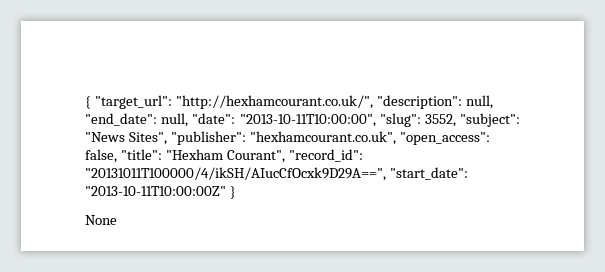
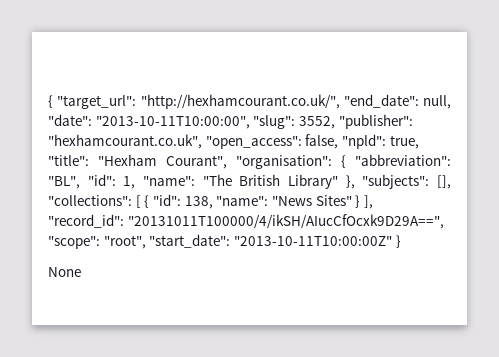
- { "target_url": "http://hexhamcourant.co.uk/", "description": null, "end_date": null, "date": "2013-10-11T10:00:00", "slug": 3552, "subject": "News Sites", "publisher": "hexhamcourant.co.uk", "open_access": false, "title": "Hexham Courant", "record_id": "20131011T100000/4/ikSH/AIucCfOcxk9D29A==", "start_date": "2013-10-11T10:00:00Z" }
+ { "target_url": "http://hexhamcourant.co.uk/", "end_date": null, "date": "2013-10-11T10:00:00", "slug": 3552, "publisher": "hexhamcourant.co.uk", "open_access": false, "npld": true, "title": "Hexham Courant", "organisation": { "abbreviation": "BL", "id": 1, "name": "The British Library" }, "subjects": [], "collections": [ { "id": 138, "name": "News Sites" } ], "record_id": "20131011T100000/4/ikSH/AIucCfOcxk9D29A==", "scope": "root", "start_date": "2013-10-11T10:00:00Z" }

